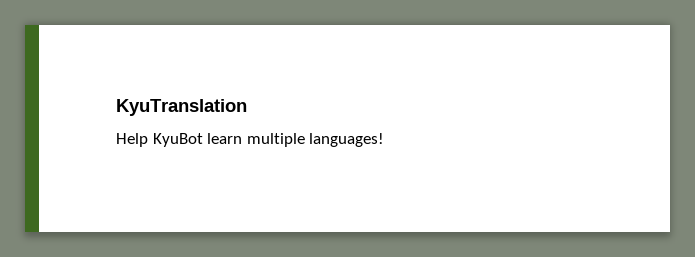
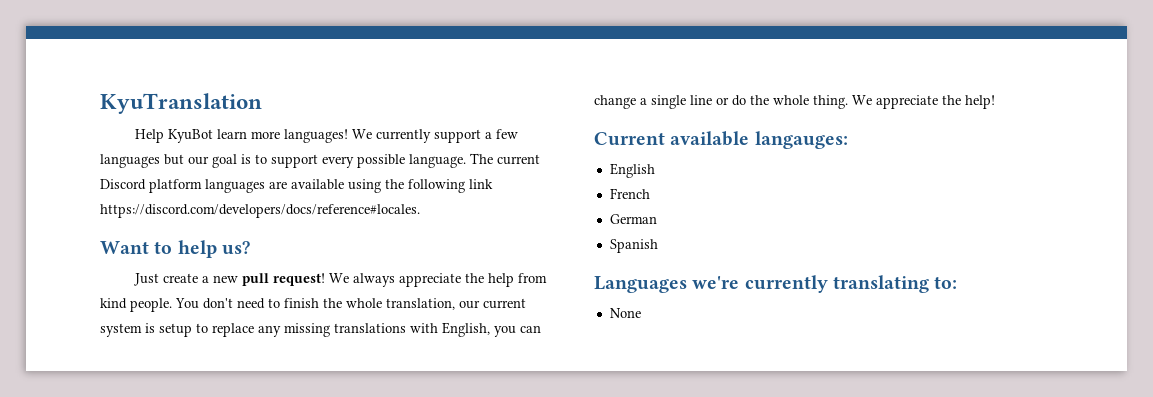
- Help KyuBot learn multiple languages!
+ Help KyuBot learn more languages! We currently support a few languages but our goal is to support every possible language. The current Discord platform languages are available using the following link https://discord.com/developers/docs/reference#locales.
+ Want to help us?
+ Just create a new pull request! We always appreciate the help from kind people. You don't need to finish the whole translation, our current system is setup to replace any missing translations with English, you can change a single line or do the whole thing. We appreciate the help!
+ Current available langauges:
+ English
+ French
+ German
+ Spanish
+ Languages we're currently translating to:
+ None

